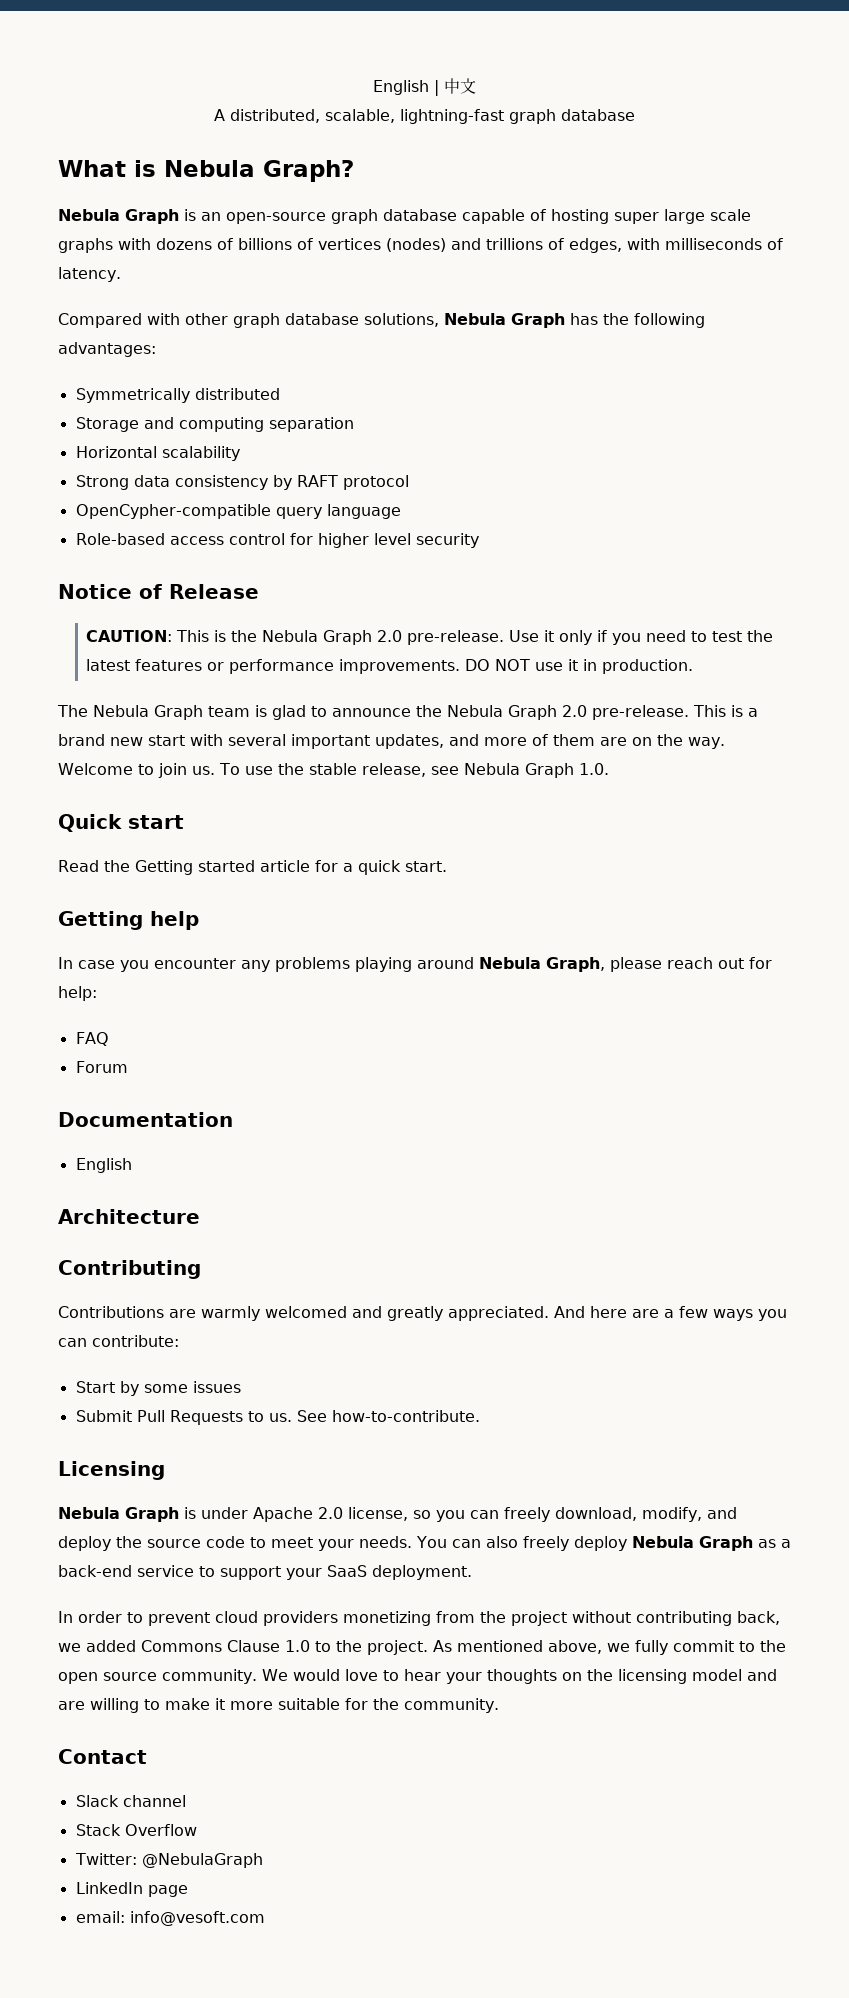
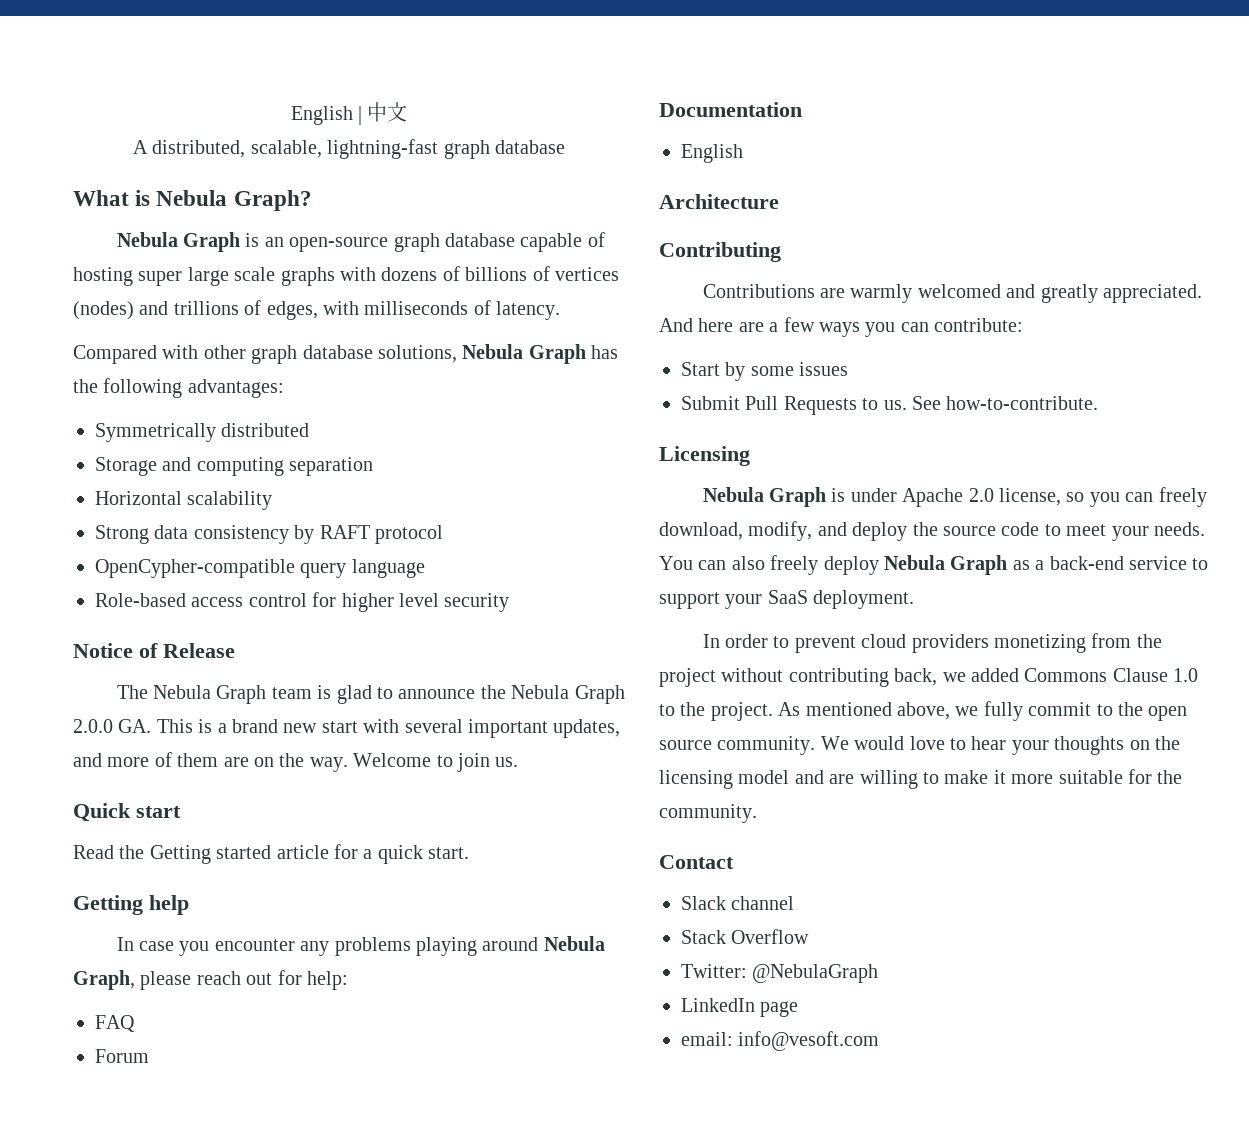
- CAUTION: This is the Nebula Graph 2.0 pre-release. Use it only if you need to test the latest features or performance improvements. DO NOT use it in production.
- The Nebula Graph team is glad to announce the Nebula Graph 2.0 pre-release. This is a brand new start with several important updates, and more of them are on the way.
+ The Nebula Graph team is glad to announce the Nebula Graph 2.0.0 GA. This is a brand new start with several important updates, and more of them are on the way.
- To use the stable release, see Nebula Graph 1.0.

